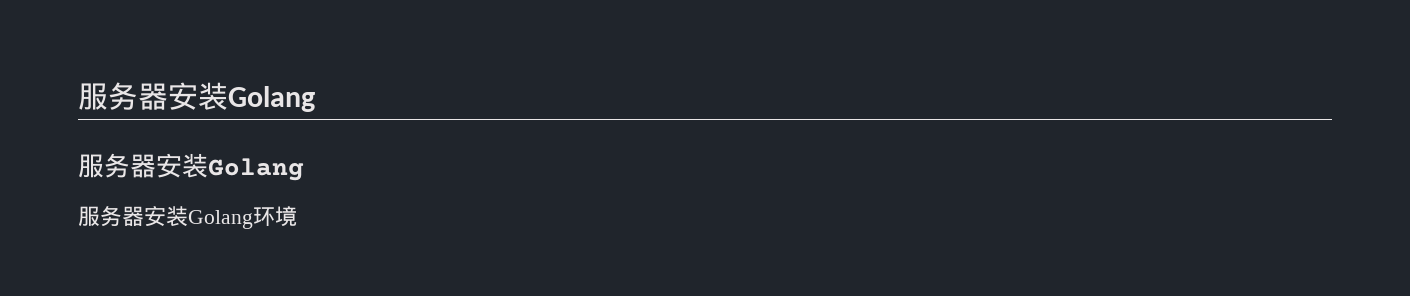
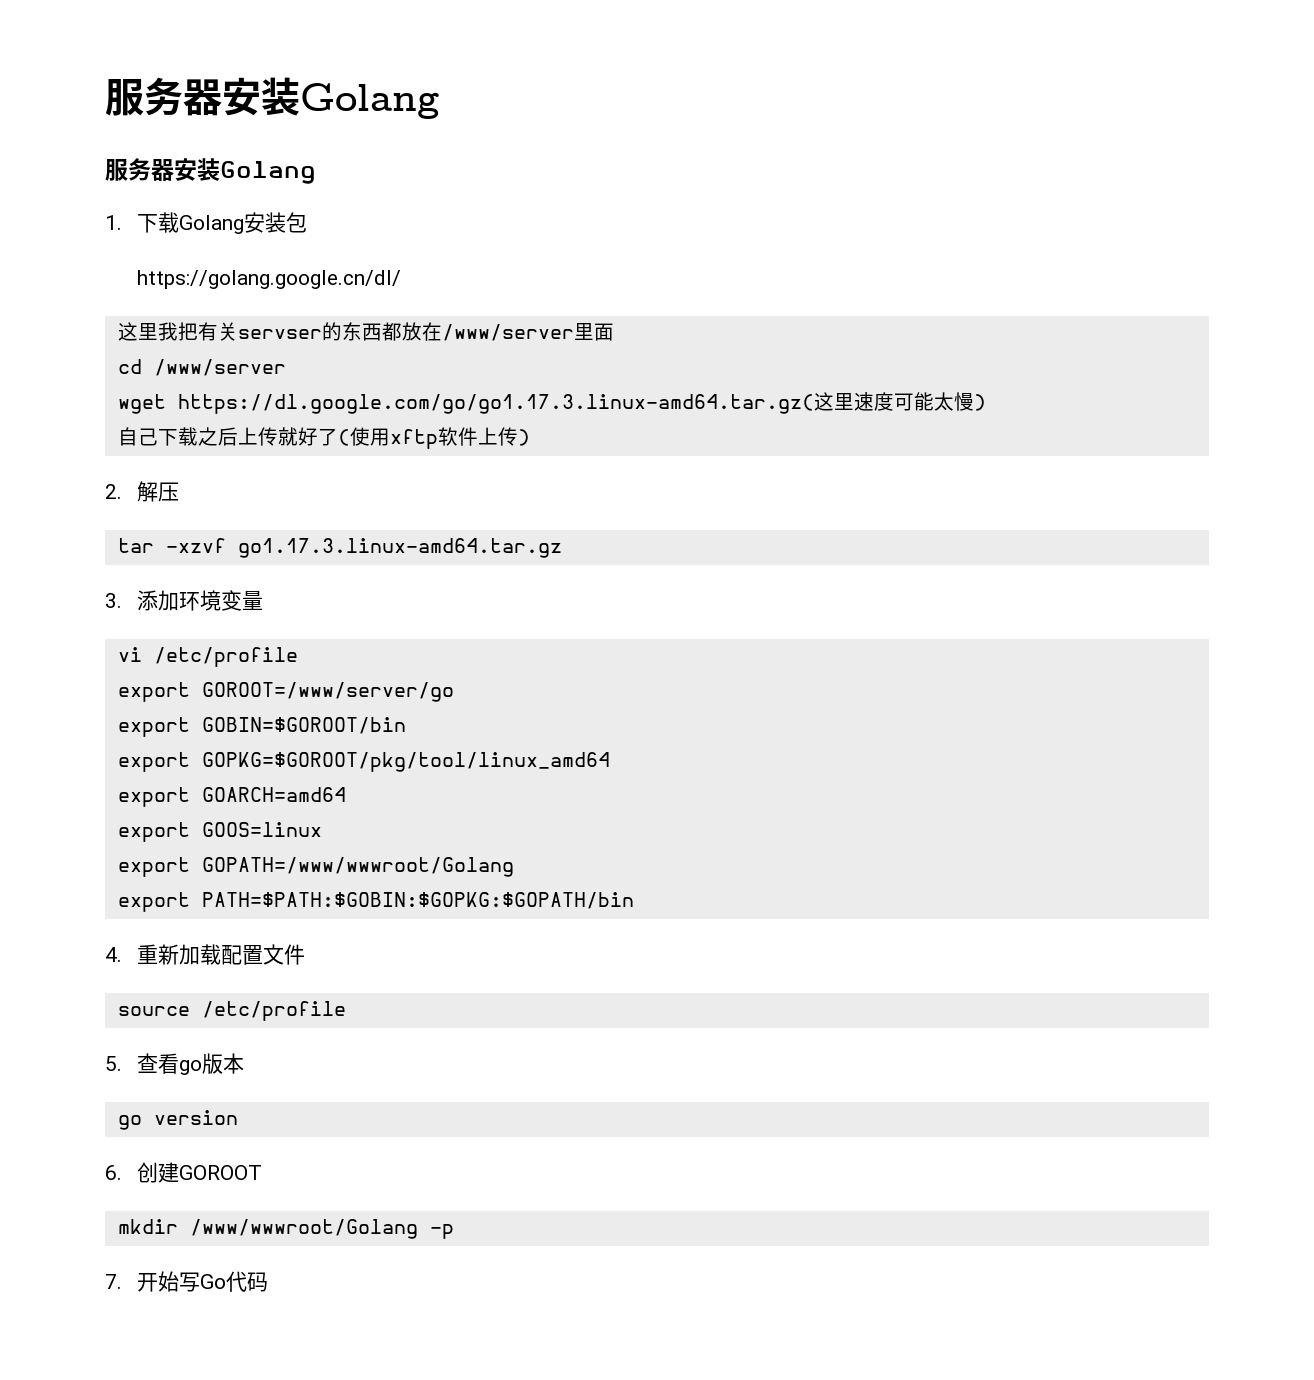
- 服务器安装Golang环境
+ 1.下载Golang安装包
+ https://golang.google.cn/dl/
+ 这里我把有关servser的东西都放在/www/server里面
+ cd /www/server
+ wget https://dl.google.com/go/go1.17.3.linux-amd64.tar.gz(这里速度可能太慢)
+ 自己下载之后上传就好了(使用xftp软件上传)
+ 2.解压
+ tar -xzvf go1.17.3.linux-amd64.tar.gz
+ 3.添加环境变量
+ vi /etc/profile
+ export GOROOT=/www/server/go
+ export GOBIN=$GOROOT/bin
+ export GOPKG=$GOROOT/pkg/tool/linux_amd64
+ export GOARCH=amd64
+ export GOOS=linux
+ export GOPATH=/www/wwwroot/Golang
+ export PATH=$PATH:$GOBIN:$GOPKG:$GOPATH/bin
+ 4.重新加载配置文件
+ source /etc/profile
+ 5.查看go版本
+ go version
+ 6.创建GOROOT
+ mkdir /www/wwwroot/Golang -p
+ 7.开始写Go代码

